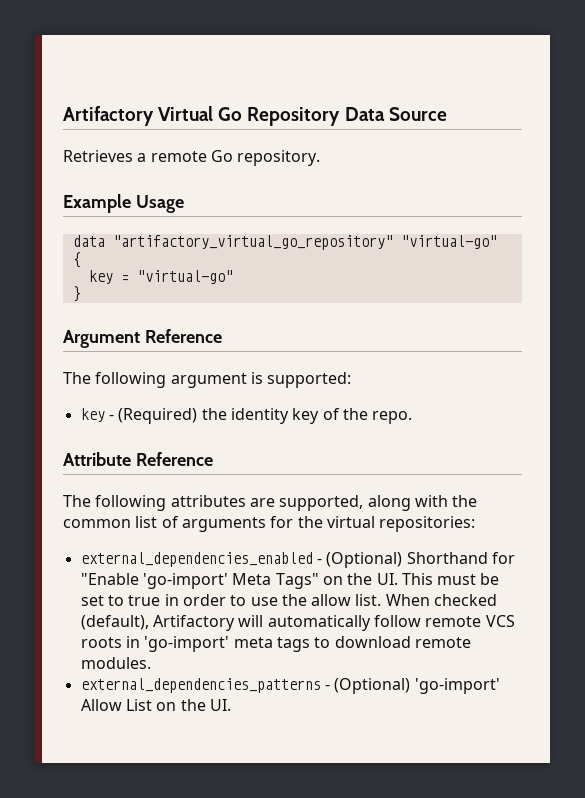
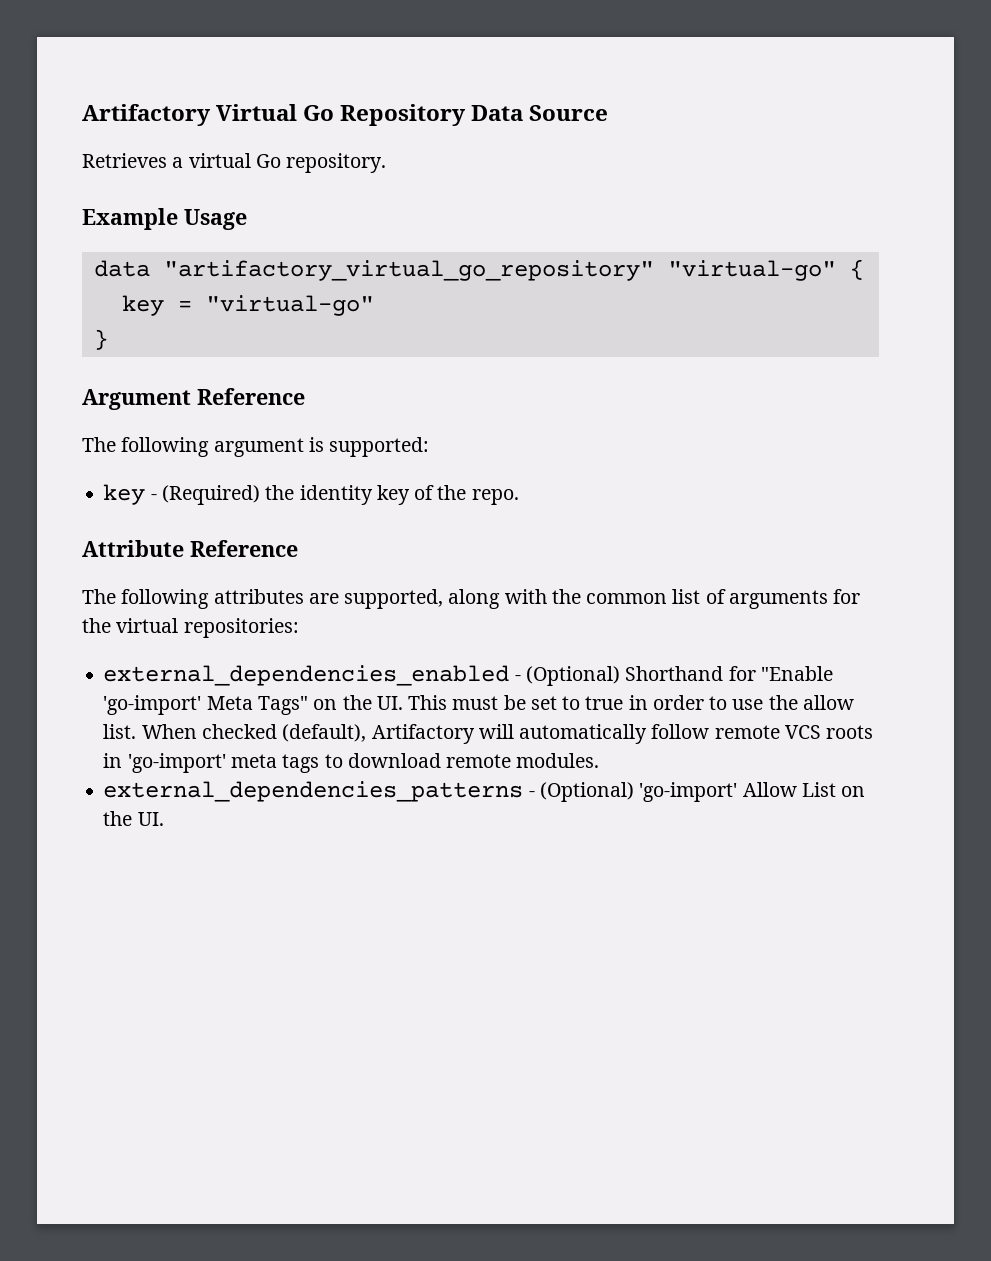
- Retrieves a remote Go repository.
+ Retrieves a virtual Go repository.

